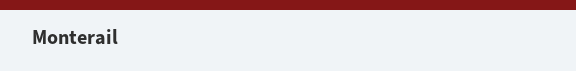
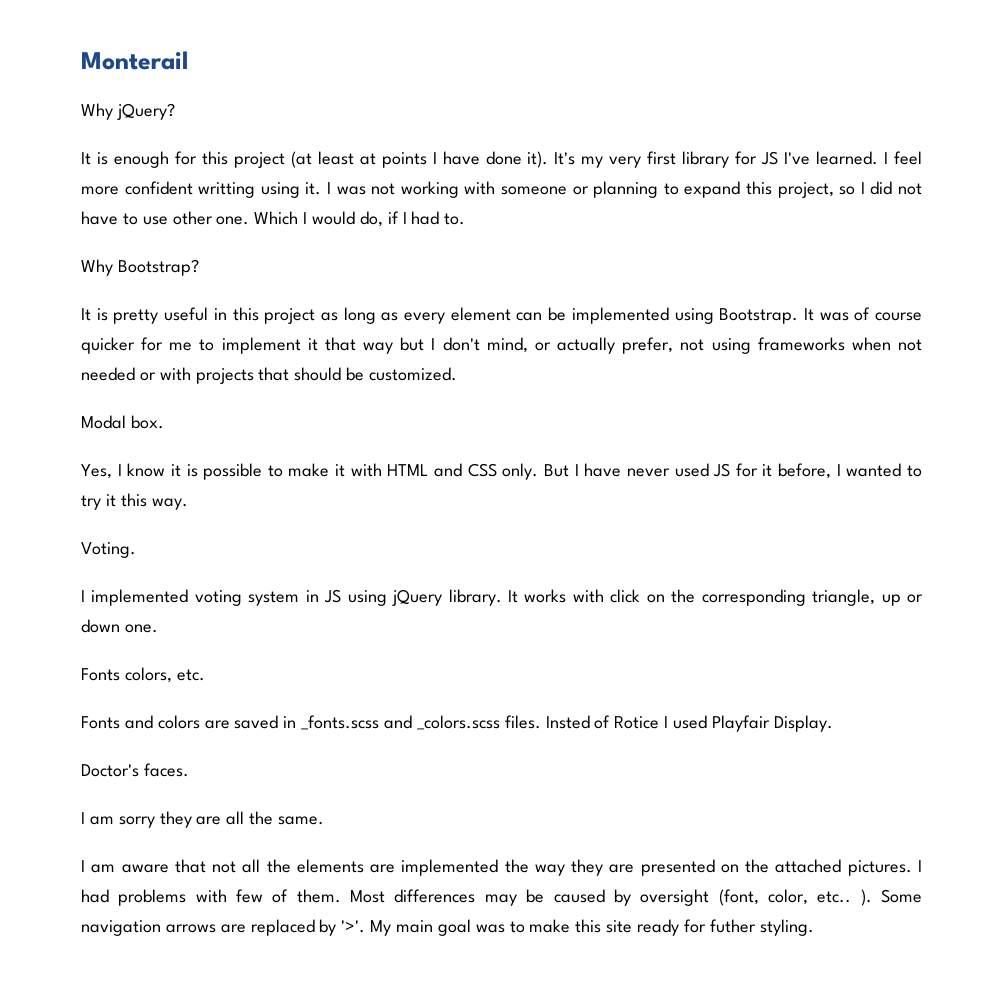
+ Why jQuery?
+ It is enough for this project (at least at points I have done it). It's my very first library for JS I've learned. I feel more confident writting using it. I was not working with someone or planning to expand this project, so I did not have to use other one. Which I would do, if I had to.
+ Why Bootstrap?
+ It is pretty useful in this project as long as every element can be implemented using Bootstrap. It was of course quicker for me to implement it that way but I don't mind, or actually prefer, not using frameworks when not needed or with projects that should be customized.
+ Modal box.
+ Yes, I know it is possible to make it with HTML and CSS only. But I have never used JS for it before, I wanted to try it this way.
+ Voting.
+ I implemented voting system in JS using jQuery library. It works with click on the corresponding triangle, up or down one.
+ Fonts colors, etc.
+ Fonts and colors are saved in _fonts.scss and _colors.scss files. Insted of Rotice I used Playfair Display.
+ Doctor's faces.
+ I am sorry they are all the same.
+ I am aware that not all the elements are implemented the way they are presented on the attached pictures. I had problems with few of them. Most differences may be caused by oversight (font, color, etc.. ). Some navigation arrows are replaced by '>'. My main goal was to make this site ready for futher styling.

